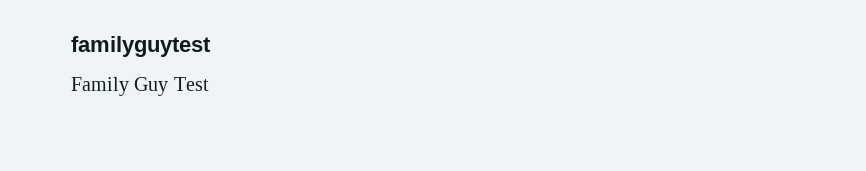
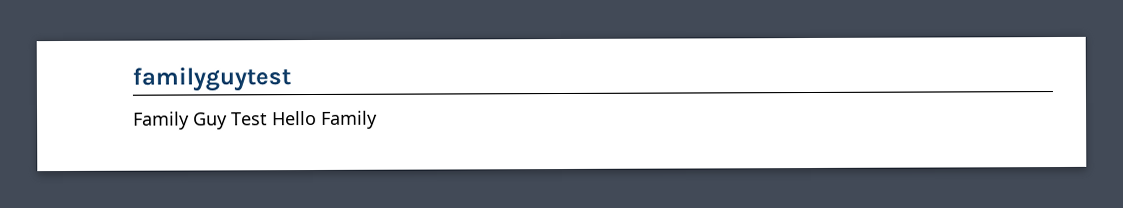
- Family Guy Test
+ Family Guy Test Hello Family

